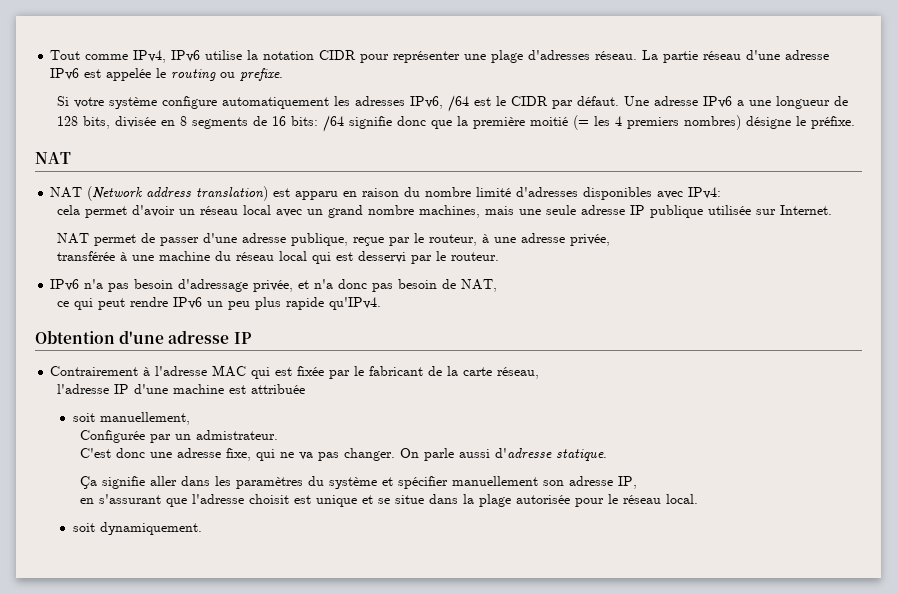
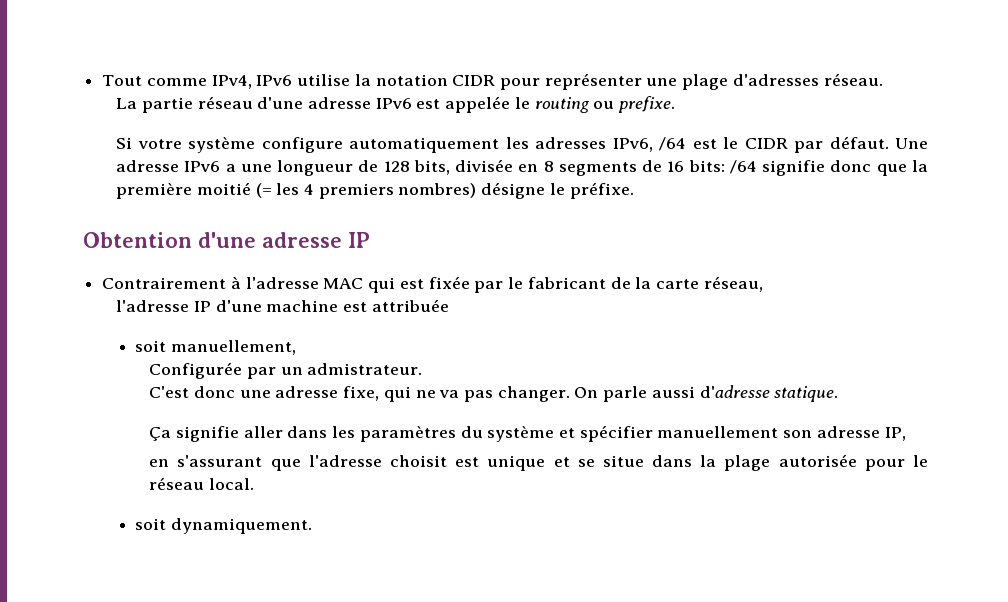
- Tout comme IPv4, IPv6 utilise la notation CIDR pour représenter une plage d'adresses réseau. La partie réseau d'une adresse IPv6 est appelée le routing ou prefixe.
+ Tout comme IPv4, IPv6 utilise la notation CIDR pour représenter une plage d'adresses réseau.
+ La partie réseau d'une adresse IPv6 est appelée le routing ou prefixe.
  Une adresse IPv6 a une longueur de 128 bits, divisée en 8 segments de 16 bits: /64 signifie donc que la première moitié (= les 4 premiers nombres) désigne le préfixe.
- NAT
- NAT (Network address translation) est apparu en raison du nombre limité d'adresses disponibles avec IPv4:
- cela permet d'avoir un réseau local avec un grand nombre machines, mais une seule adresse IP publique utilisée sur Internet.
- NAT permet de passer d'une adresse publique, reçue par le routeur, à une adresse privée,
- transférée à une machine du réseau local qui est desservi par le routeur.
- IPv6 n'a pas besoin d'adressage privée, et n'a donc pas besoin de NAT,
- ce qui peut rendre IPv6 un peu plus rapide qu'IPv4.

